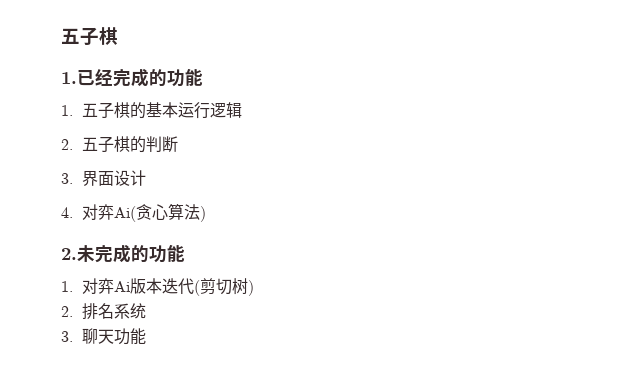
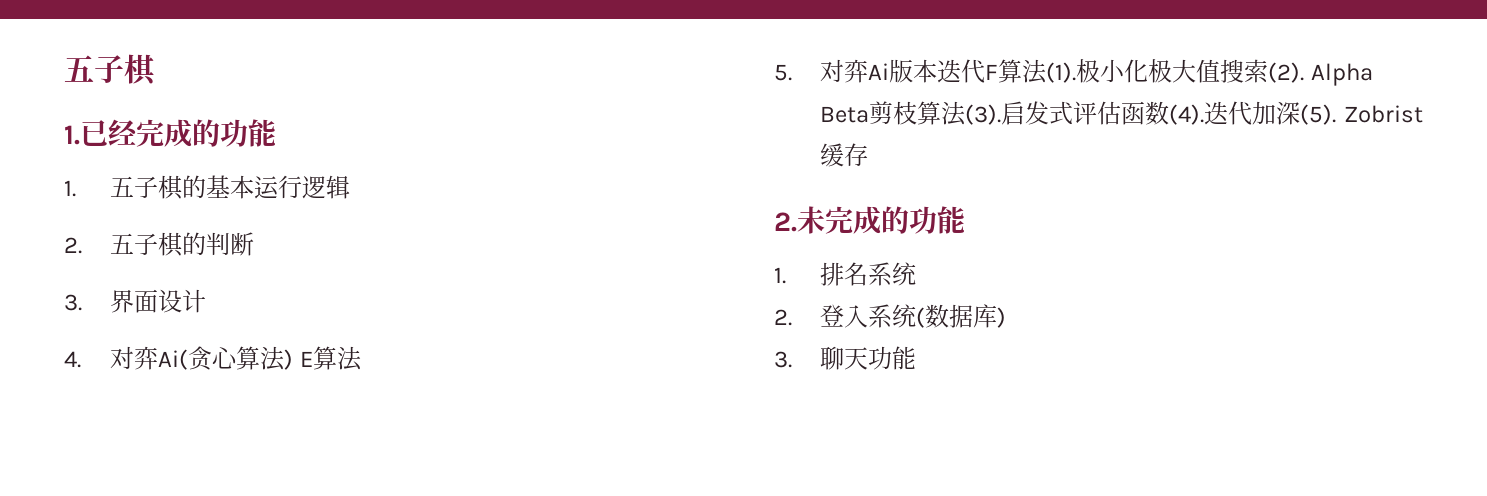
- 4.对弈Ai(贪心算法)
+ 4.对弈Ai(贪心算法) E算法
+ 5.对弈Ai版本迭代F算法(1).极小化极大值搜索(2). Alpha Beta剪枝算法(3).启发式评估函数(4).迭代加深(5). Zobrist缓存
- 1.对弈Ai版本迭代(剪切树)
- 2.排名系统
+ 1.排名系统
+ 2.登入系统(数据库)

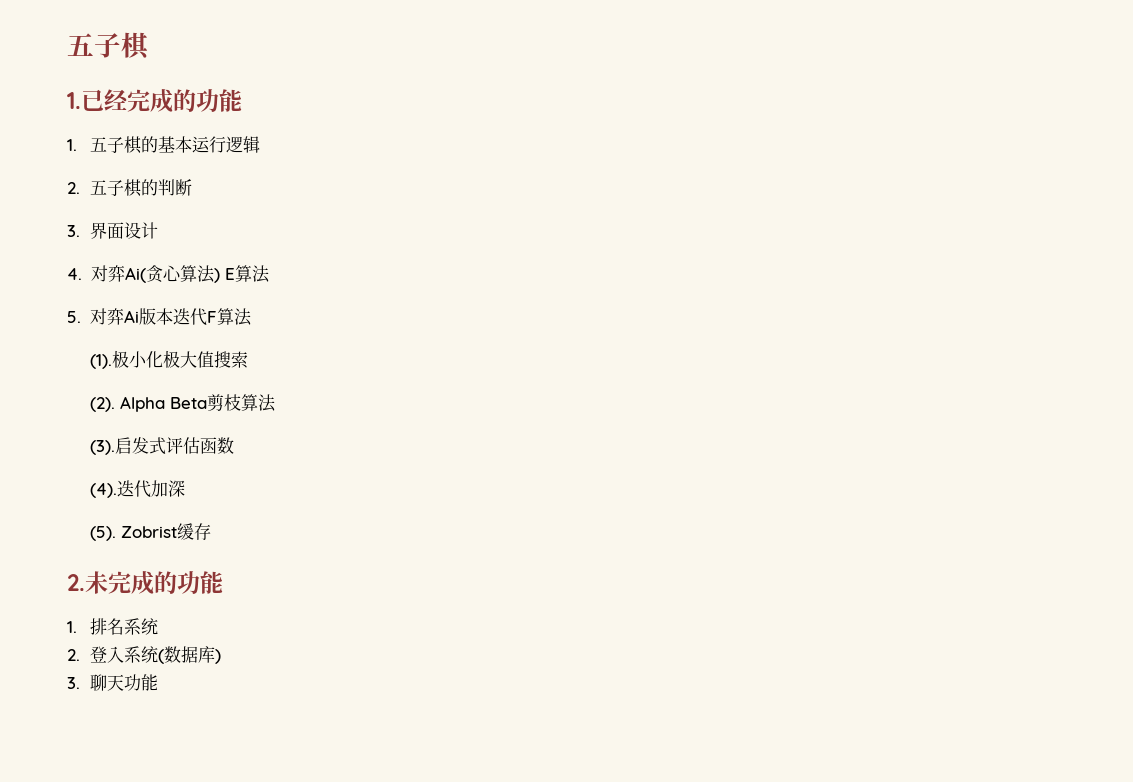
- 5.对弈Ai版本迭代F算法(1).
+ 5.对弈Ai版本迭代F算法
+ (1).
- 极小化极大值搜索(2).
+ 极小化极大值搜索
+ (2).
- Alpha Beta剪枝算法(3).
+ Alpha Beta剪枝算法
+ (3).
- 启发式评估函数(4).
+ 启发式评估函数
+ (4).
- 迭代加深(5).
+ 迭代加深
+ (5).

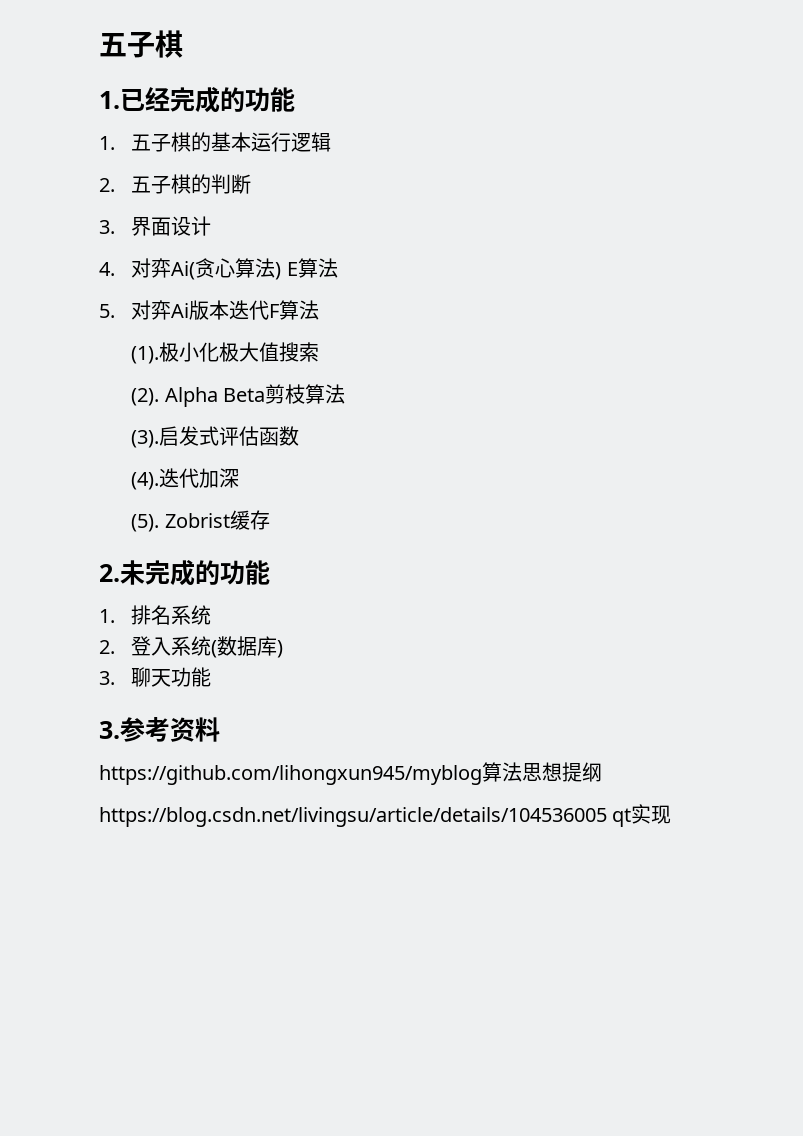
+ 3.参考资料
+ https://github.com/lihongxun945/myblog算法思想提纲
+ https://blog.csdn.net/livingsu/article/details/104536005 qt实现

